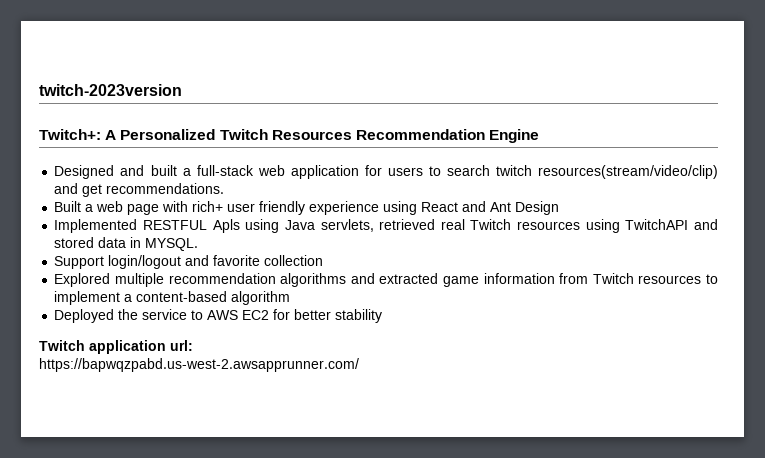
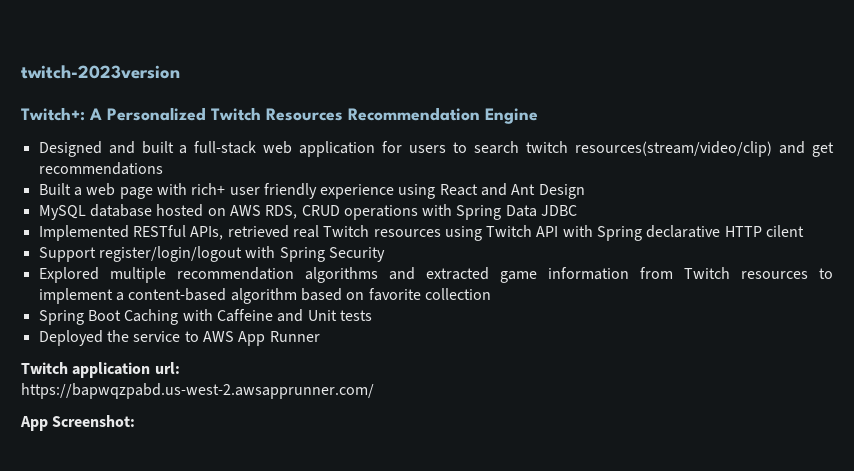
- Designed and built a full-stack web application for users to search twitch resources(stream/video/clip) and get recommendations.
+ Designed and built a full-stack web application for users to search twitch resources(stream/video/clip) and get recommendations
- Implemented RESTFUL Apls using Java servlets, retrieved real Twitch resources using TwitchAPI and stored data in MYSQL.
- Support login/logout and favorite collection
+ MySQL database hosted on AWS RDS, CRUD operations with Spring Data JDBC
+ Implemented RESTful APIs, retrieved real Twitch resources using Twitch API with Spring declarative HTTP cilent
+ Support register/login/logout with Spring Security
- Explored multiple recommendation algorithms and extracted game information from Twitch resources to implement a content-based algorithm
+ Explored multiple recommendation algorithms and extracted game information from Twitch resources to implement a content-based algorithm based on favorite collection
+ Spring Boot Caching with Caffeine and Unit tests
- Deployed the service to AWS EC2 for better stability
+ Deployed the service to AWS App Runner
+ App Screenshot:

